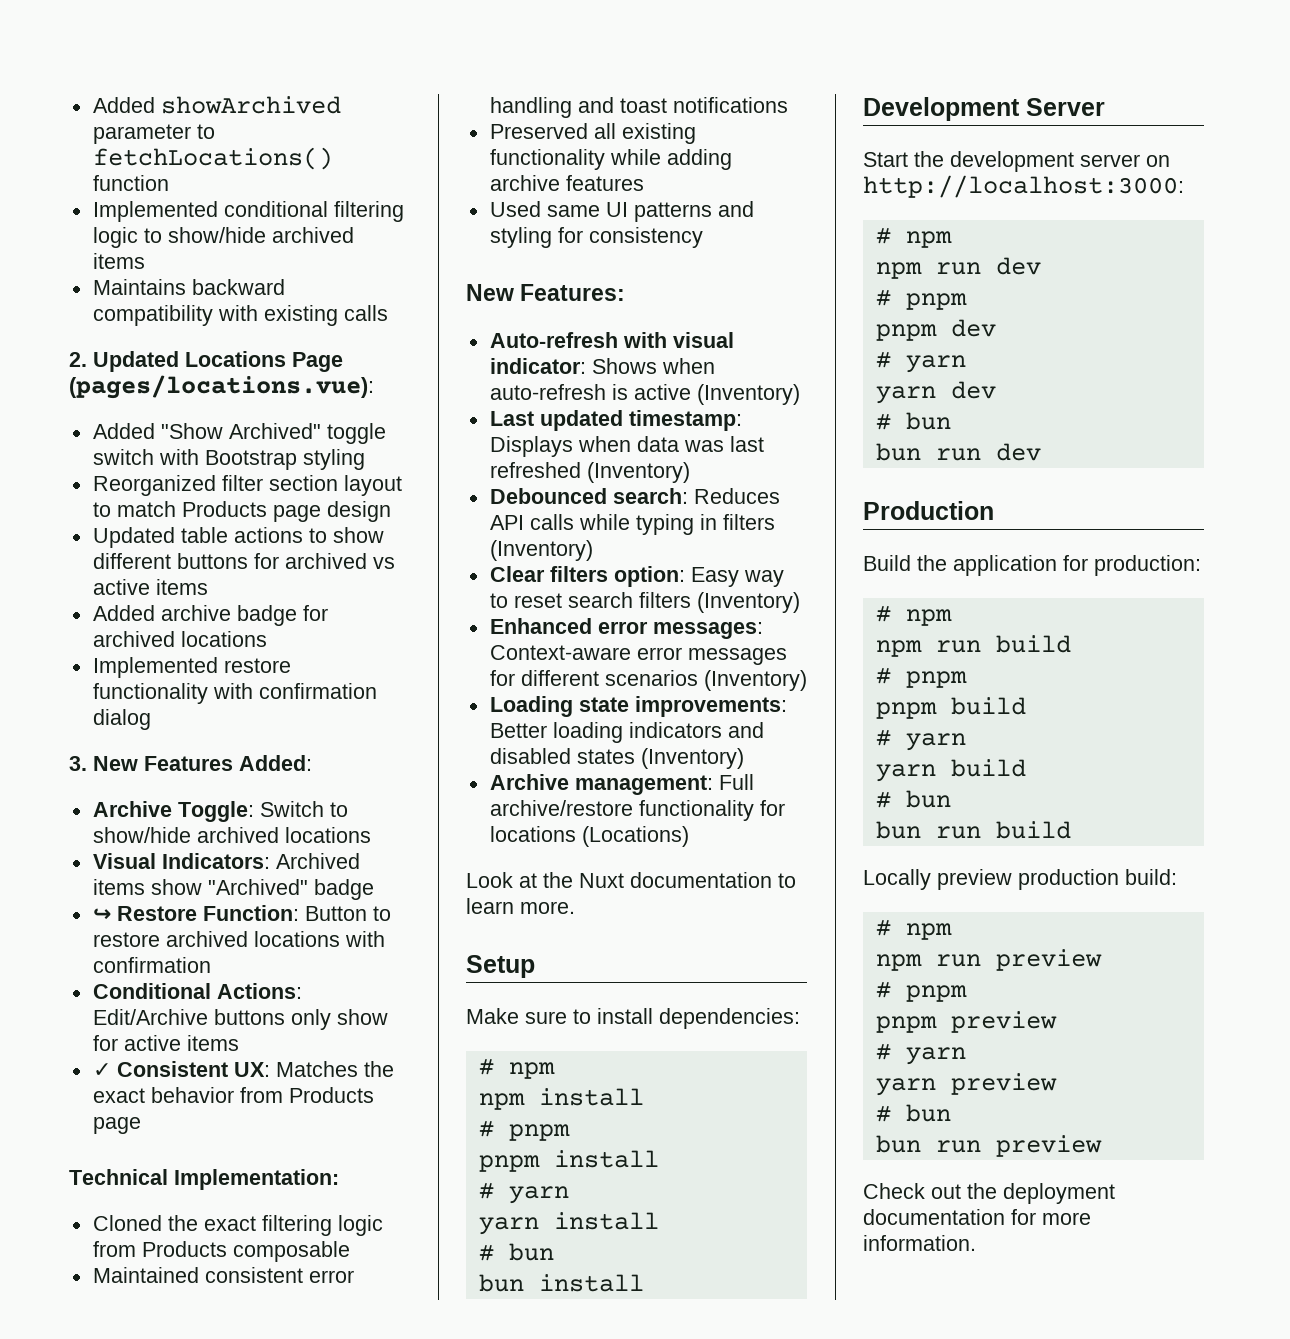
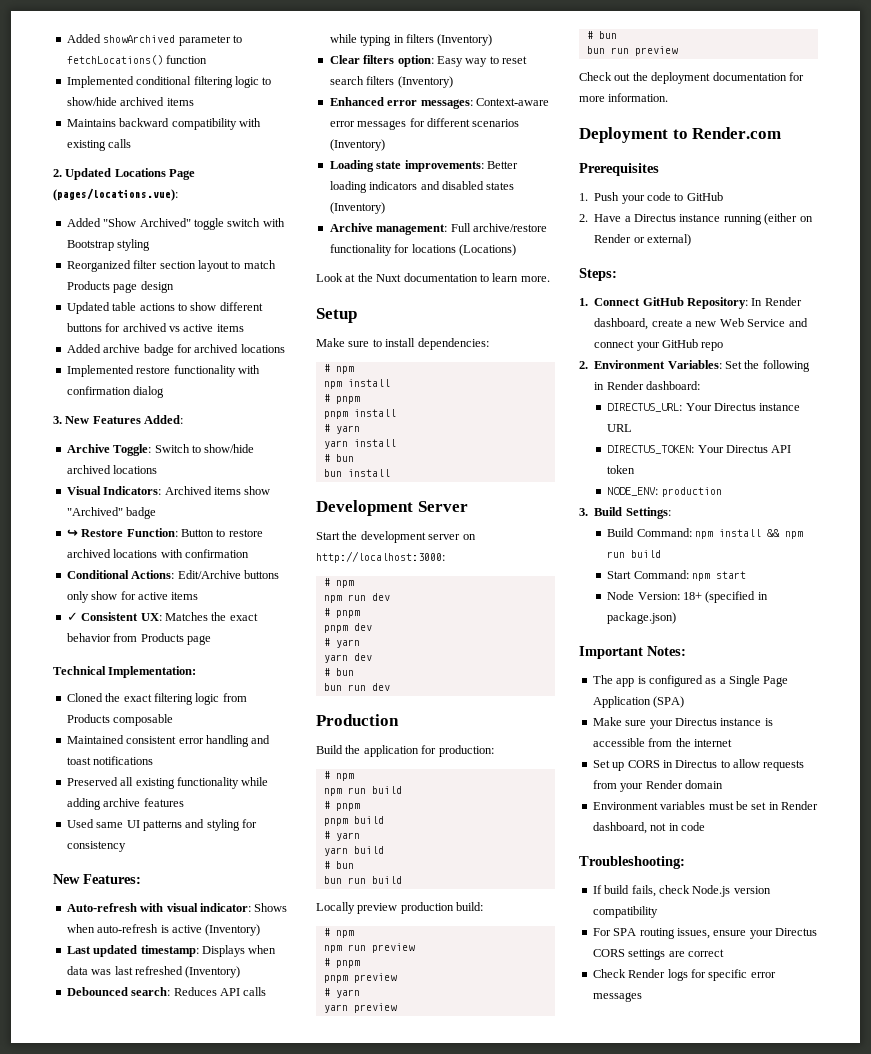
+ Deployment to Render.com
+ Prerequisites
+ 1. Push your code to GitHub
+ 2. Have a Directus instance running (either on Render or external)
+ Steps:
+ 1. Connect GitHub Repository: In Render dashboard, create a new Web Service and connect your GitHub repo
+ 2. Environment Variables: Set the following in Render dashboard:
+ DIRECTUS_URL: Your Directus instance URL
+ DIRECTUS_TOKEN: Your Directus API token
+ NODE_ENV: production
+ 3. Build Settings:
+ Build Command: npm install && npm run build
+ Start Command: npm start
+ Node Version: 18+ (specified in package.json)
+ Important Notes:
+ The app is configured as a Single Page Application (SPA)
+ Make sure your Directus instance is accessible from the internet
+ Set up CORS in Directus to allow requests from your Render domain
+ Environment variables must be set in Render dashboard, not in code
+ Troubleshooting:
+ If build fails, check Node.js version compatibility
+ For SPA routing issues, ensure your Directus CORS settings are correct
+ Check Render logs for specific error messages

